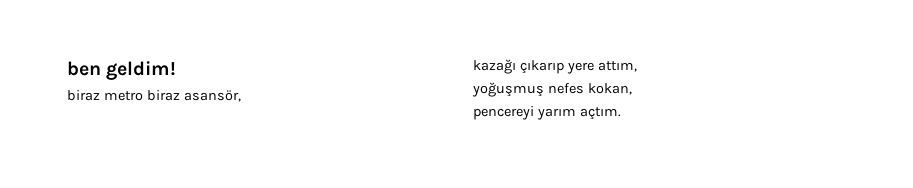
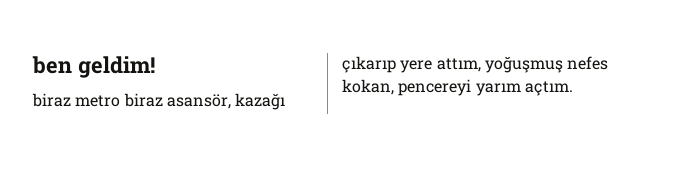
- biraz metro biraz asansör,
- kazağı çıkarıp yere attım,
- yoğuşmuş nefes kokan,
- pencereyi yarım açtım.
+ biraz metro biraz asansör, kazağı çıkarıp yere attım, yoğuşmuş nefes kokan, pencereyi yarım açtım.

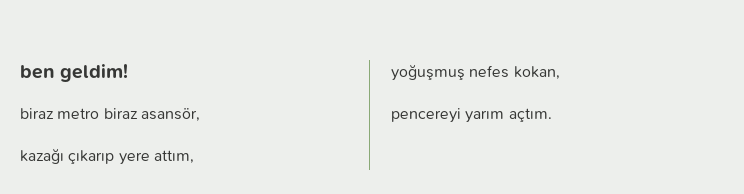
- biraz metro biraz asansör, kazağı çıkarıp yere attım, yoğuşmuş nefes kokan, pencereyi yarım açtım.
+ biraz metro biraz asansör,
+ kazağı çıkarıp yere attım,
+ yoğuşmuş nefes kokan,
+ pencereyi yarım açtım.

